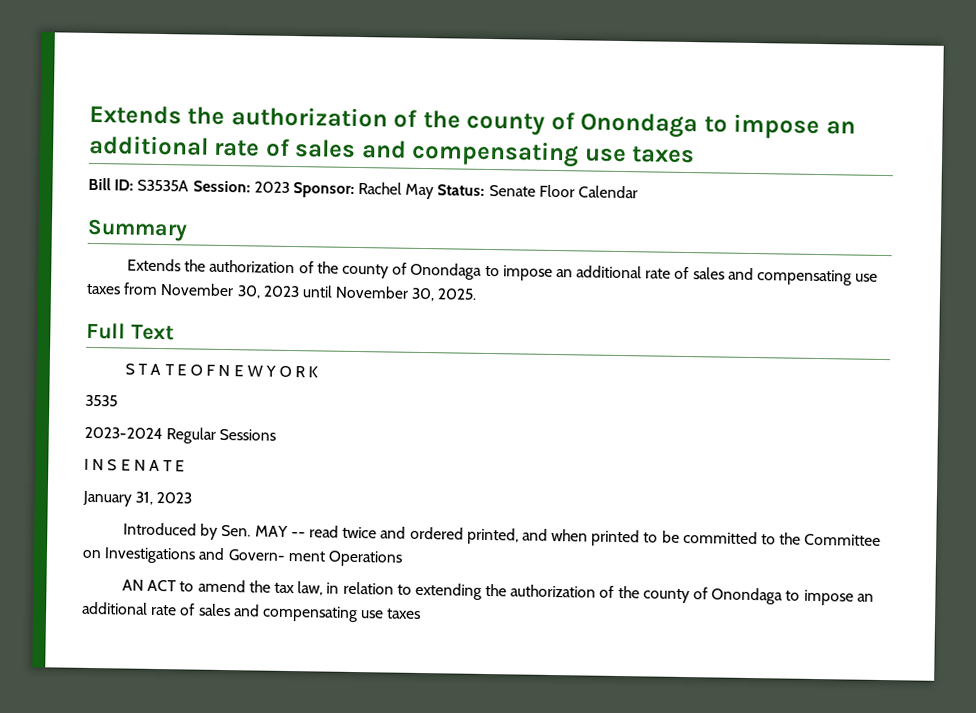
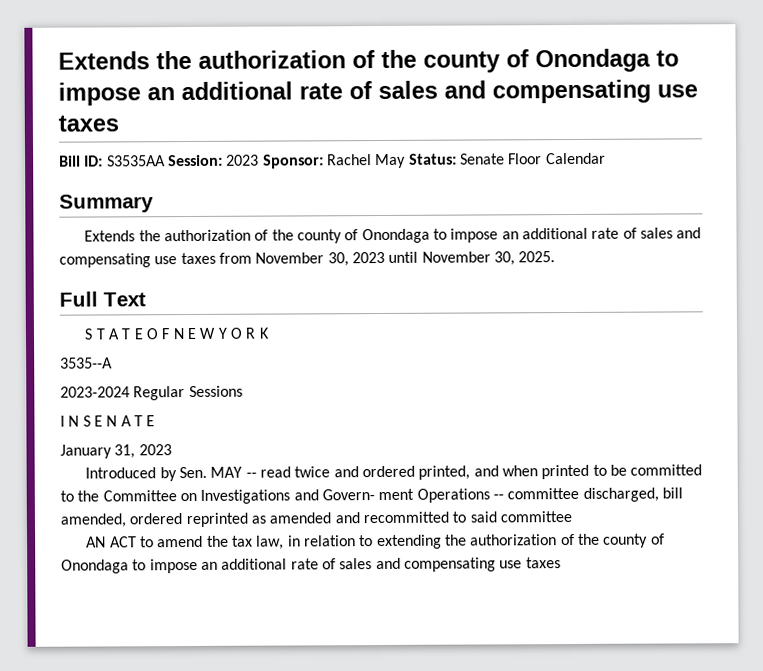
- Bill ID: S3535A Session: 2023 Sponsor: Rachel May Status: Senate Floor Calendar
+ Bill ID: S3535AA Session: 2023 Sponsor: Rachel May Status: Senate Floor Calendar
- 3535
+ 3535--A
- Introduced by Sen. MAY -- read twice and ordered printed, and when printed to be committed to the Committee on Investigations and Govern- ment Operations
+ Introduced by Sen. MAY -- read twice and ordered printed, and when printed to be committed to the Committee on Investigations and Govern- ment Operations -- committee discharged, bill amended, ordered reprinted as amended and recommitted to said committee

